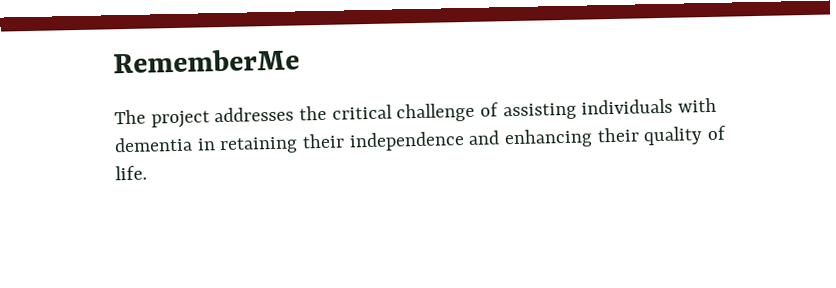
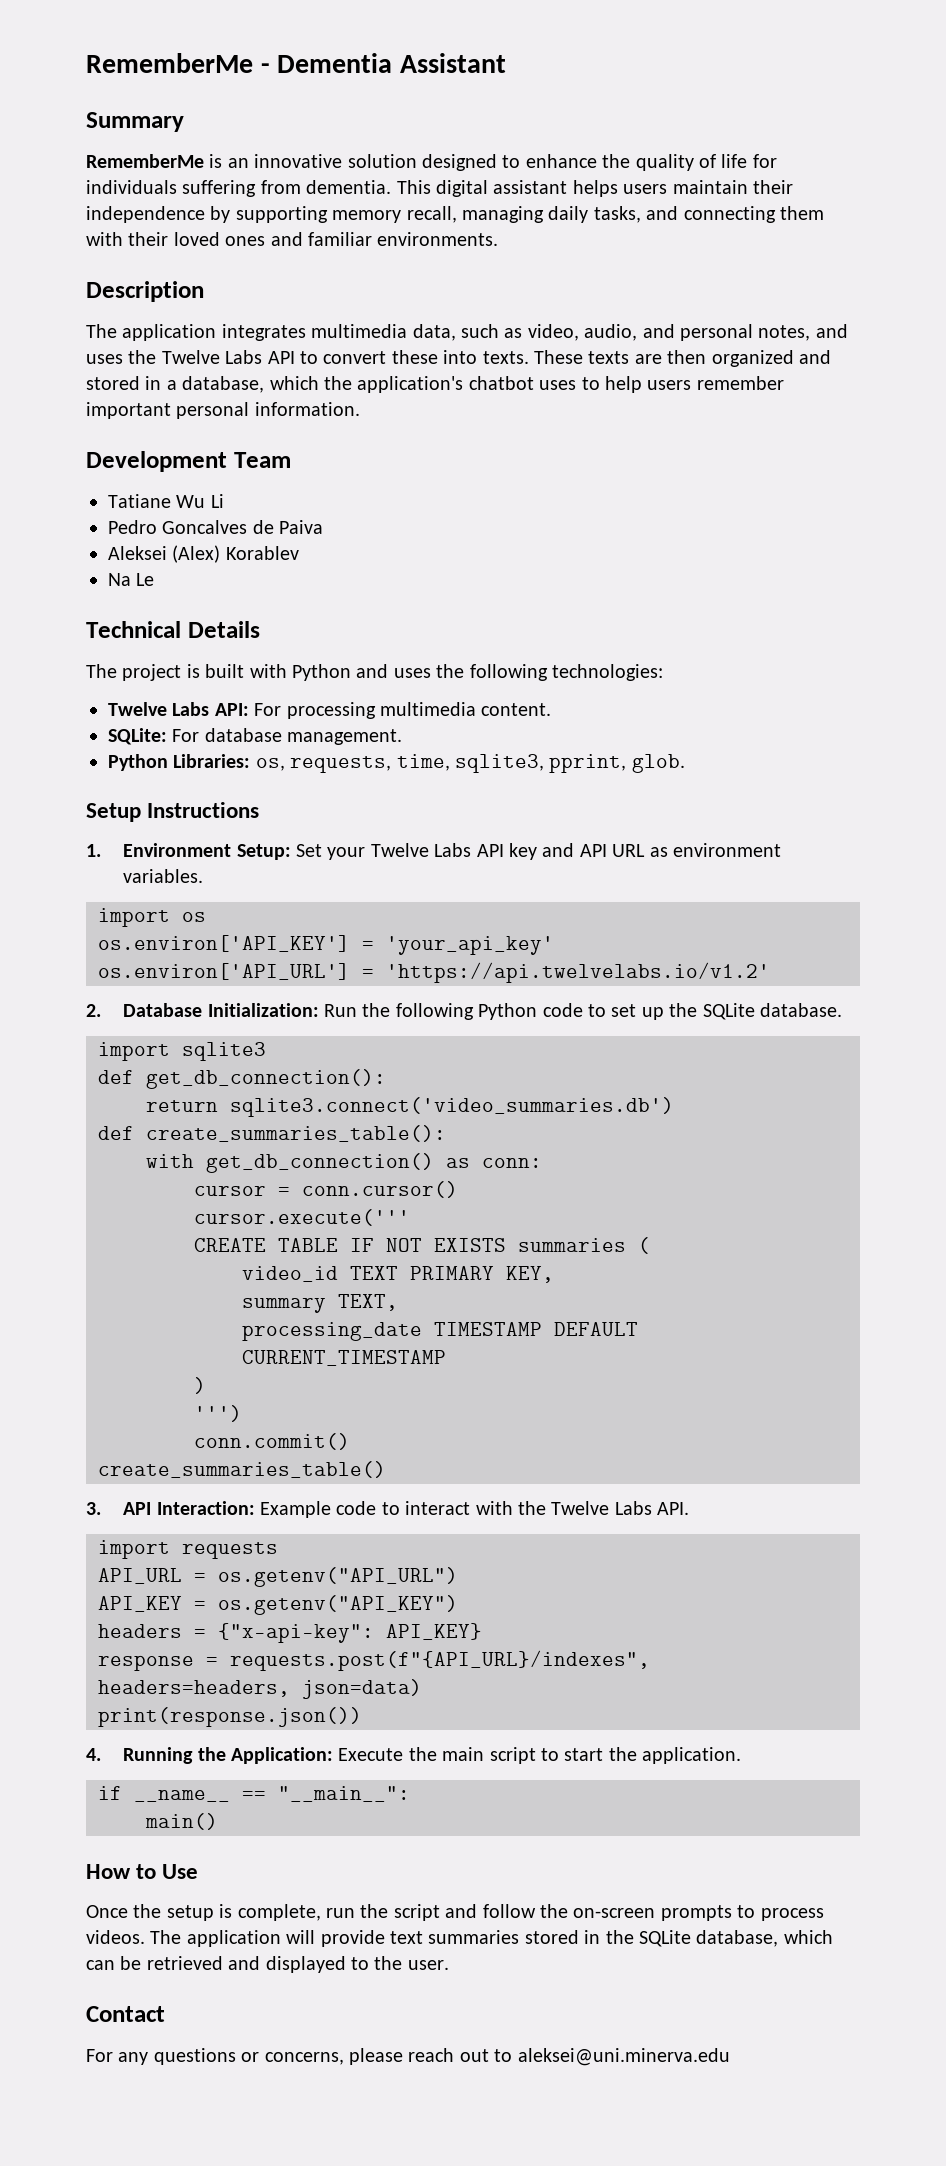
- RememberMe
- The project addresses the critical challenge of assisting individuals with dementia in retaining their independence and enhancing their quality of life.
+ RememberMe - Dementia Assistant
+ Summary
+ RememberMe is an innovative solution designed to enhance the quality of life for individuals suffering from dementia. This digital assistant helps users maintain their independence by supporting memory recall, managing daily tasks, and connecting them with their loved ones and familiar environments.
+ Description
+ The application integrates multimedia data, such as video, audio, and personal notes, and uses the Twelve Labs API to convert these into texts. These texts are then organized and stored in a database, which the application's chatbot uses to help users remember important personal information.
+ Development Team
+ Tatiane Wu Li
+ Pedro Goncalves de Paiva
+ Aleksei (Alex) Korablev
+ Na Le
+ Technical Details
+ The project is built with Python and uses the following technologies:
+ Twelve Labs API: For processing multimedia content.
+ SQLite: For database management.
+ Python Libraries: os, requests, time, sqlite3, pprint, glob.
+ Setup Instructions
+ 1. Environment Setup: Set your Twelve Labs API key and API URL as environment variables.
+ import os
+ os.environ['API_KEY'] = 'your_api_key'
+ os.environ['API_URL'] = 'https://api.twelvelabs.io/v1.2'
+ 2. Database Initialization: Run the following Python code to set up the SQLite database.
+ import sqlite3
+ def get_db_connection():
+ return sqlite3.connect('video_summaries.db')
+ def create_summaries_table():
+ with get_db_connection() as conn:
+ cursor = conn.cursor()
+ cursor.execute('''
+ CREATE TABLE IF NOT EXISTS summaries (
+ video_id TEXT PRIMARY KEY,
+ summary TEXT,
+ processing_date TIMESTAMP DEFAULT CURRENT_TIMESTAMP
+ )
+ ''')
+ conn.commit()
+ create_summaries_table()
+ 3. API Interaction: Example code to interact with the Twelve Labs API.
+ import requests
+ API_URL = os.getenv("API_URL")
+ API_KEY = os.getenv("API_KEY")
+ headers = {"x-api-key": API_KEY}
+ response = requests.post(f"{API_URL}/indexes", headers=headers, json=data)
+ print(response.json())
+ 4. Running the Application: Execute the main script to start the application.
+ if __name__ == "__main__":
+ main()
+ How to Use
+ Once the setup is complete, run the script and follow the on-screen prompts to process videos. The application will provide text summaries stored in the SQLite database, which can be retrieved and displayed to the user.
+ Contact
+ For any questions or concerns, please reach out to aleksei@uni.minerva.edu

